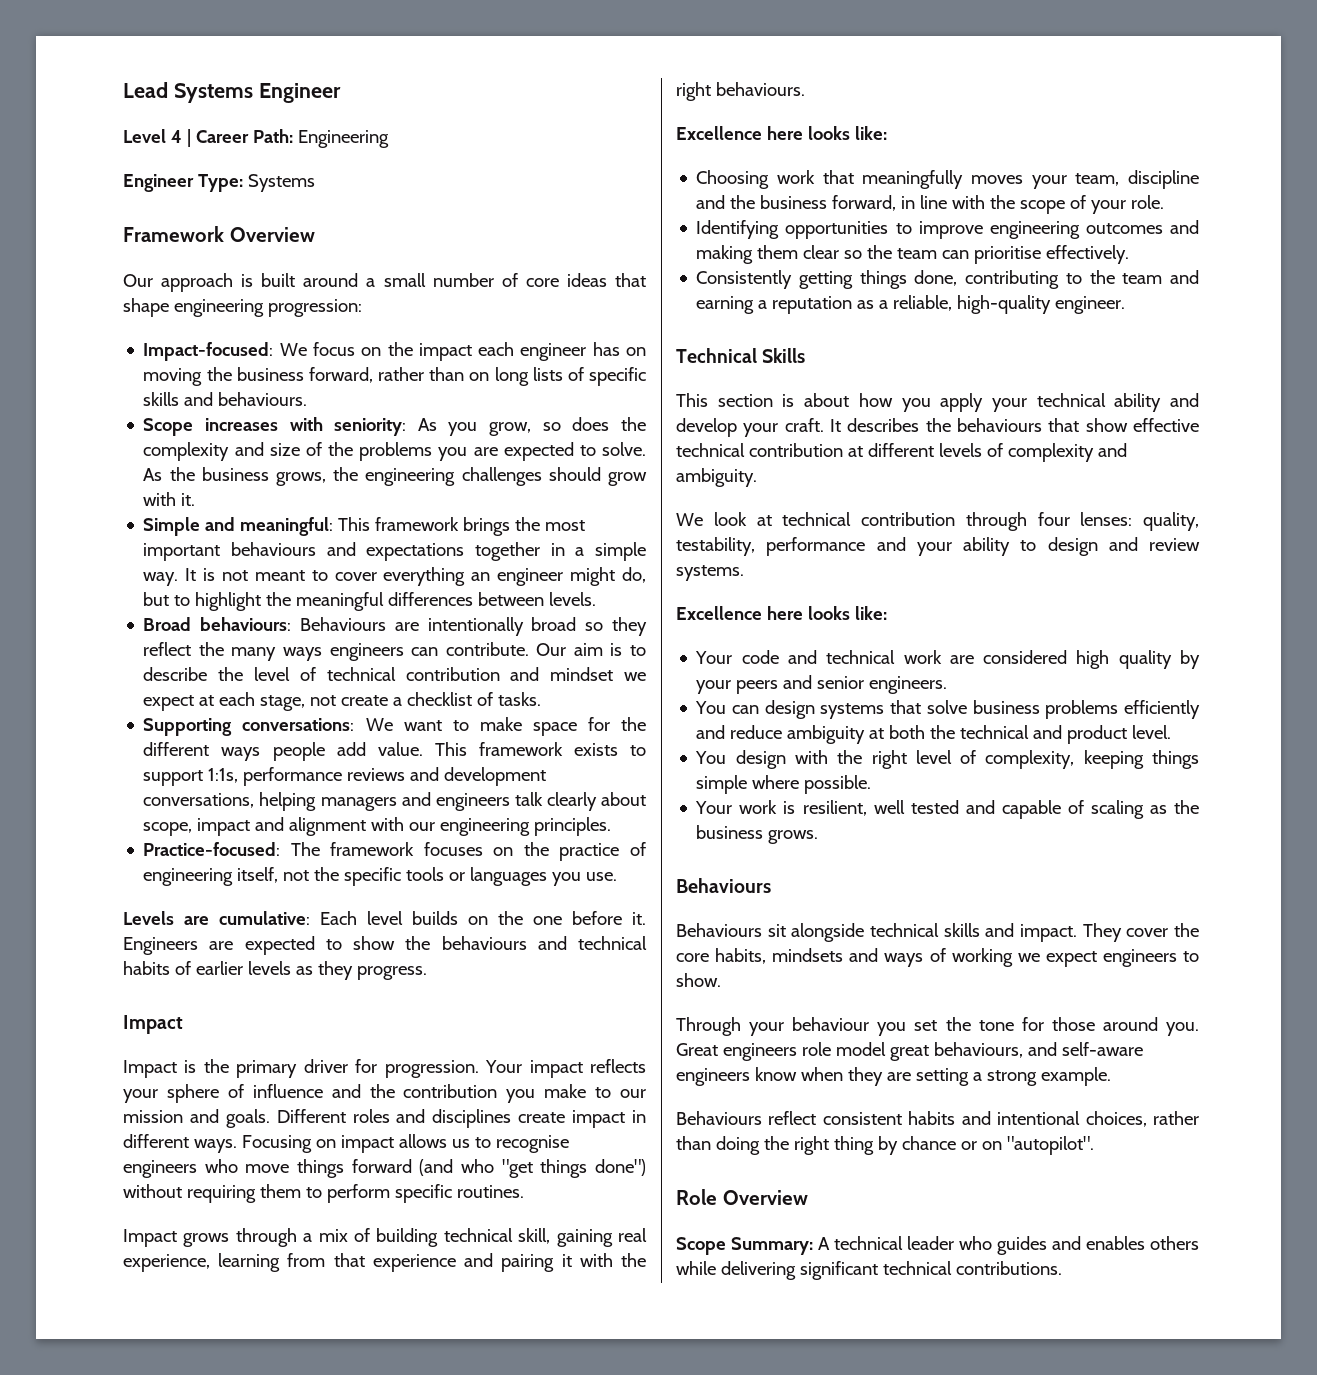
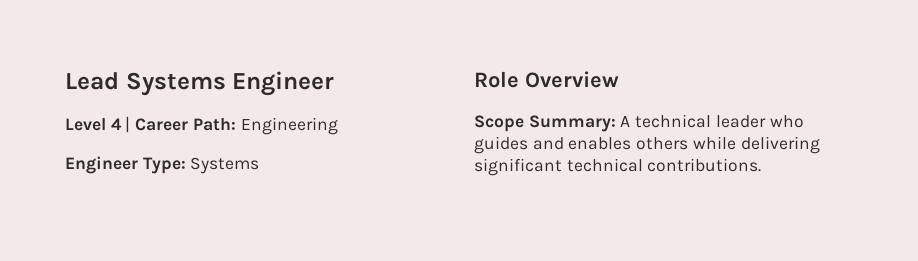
- Framework Overview
- Our approach is built around a small number of core ideas that shape engineering progression:
- Impact-focused: We focus on the impact each engineer has on moving the business forward, rather than on long lists of specific skills and behaviours.
- Scope increases with seniority: As you grow, so does the complexity and size of the problems you are expected to solve. As the business grows, the engineering challenges should grow with it.
- Simple and meaningful: This framework brings the most important behaviours and expectations together in a simple way. It is not meant to cover everything an engineer might do, but to highlight the meaningful differences between levels.
- Broad behaviours: Behaviours are intentionally broad so they reflect the many ways engineers can contribute. Our aim is to describe the level of technical contribution and mindset we expect at each stage, not create a checklist of tasks.
- Supporting conversations: We want to make space for the different ways people add value. This framework exists to support 1:1s, performance reviews and development conversations, helping managers and engineers talk clearly about scope, impact and alignment with our engineering principles.
- Practice-focused: The framework focuses on the practice of engineering itself, not the specific tools or languages you use.
- Levels are cumulative: Each level builds on the one before it. Engineers are expected to show the behaviours and technical habits of earlier levels as they progress.
- Impact
- Impact is the primary driver for progression. Your impact reflects your sphere of influence and the contribution you make to our mission and goals. Different roles and disciplines create impact in different ways. Focusing on impact allows us to recognise engineers who move things forward (and who "get things done") without requiring them to perform specific routines.
- Impact grows through a mix of building technical skill, gaining real experience, learning from that experience and pairing it with the right behaviours.
- Excellence here looks like:
- Choosing work that meaningfully moves your team, discipline and the business forward, in line with the scope of your role.
- Identifying opportunities to improve engineering outcomes and making them clear so the team can prioritise effectively.
- Consistently getting things done, contributing to the team and earning a reputation as a reliable, high-quality engineer.
- Technical Skills
- This section is about how you apply your technical ability and develop your craft. It describes the behaviours that show effective technical contribution at different levels of complexity and ambiguity.
- We look at technical contribution through four lenses: quality, testability, performance and your ability to design and review systems.
- Excellence here looks like:
- Your code and technical work are considered high quality by your peers and senior engineers.
- You can design systems that solve business problems efficiently and reduce ambiguity at both the technical and product level.
- You design with the right level of complexity, keeping things simple where possible.
- Your work is resilient, well tested and capable of scaling as the business grows.
- Behaviours
- Behaviours sit alongside technical skills and impact. They cover the core habits, mindsets and ways of working we expect engineers to show.
- Through your behaviour you set the tone for those around you. Great engineers role model great behaviours, and self-aware engineers know when they are setting a strong example.
- Behaviours reflect consistent habits and intentional choices, rather than doing the right thing by chance or on "autopilot".

